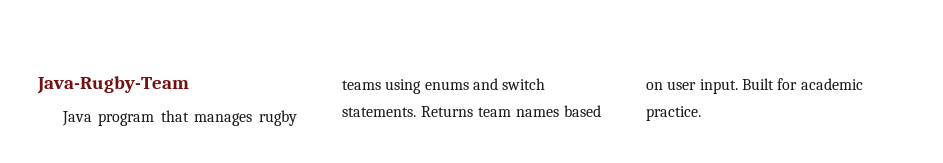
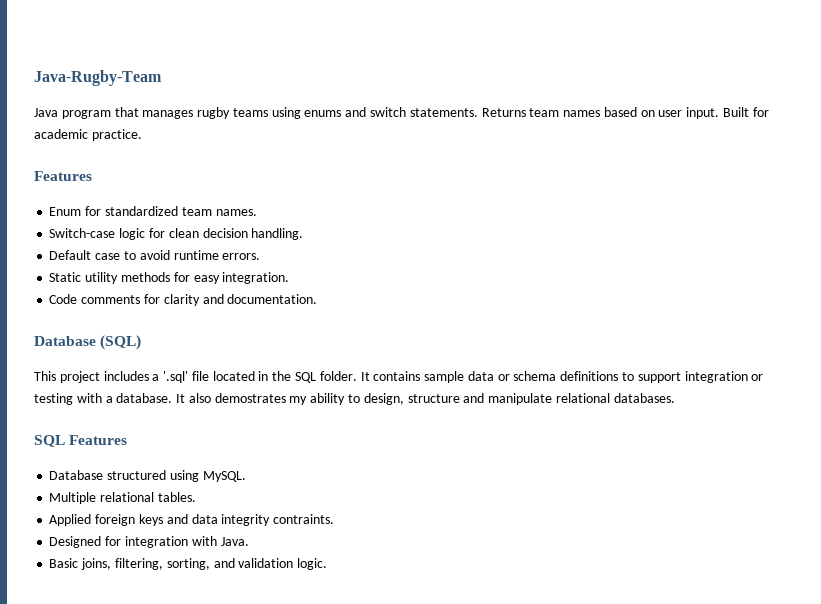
  Built for academic practice.
+ Features
+ Enum for standardized team names.
+ Switch-case logic for clean decision handling.
+ Default case to avoid runtime errors.
+ Static utility methods for easy integration.
+ Code comments for clarity and documentation.
+ Database (SQL)
+ This project includes a '.sql' file located in the SQL folder. It contains sample data or schema definitions to support integration or testing with a database. It also demostrates my ability to design, structure and manipulate relational databases.
+ SQL Features
+ Database structured using MySQL.
+ Multiple relational tables.
+ Applied foreign keys and data integrity contraints.
+ Designed for integration with Java.
+ Basic joins, filtering, sorting, and validation logic.

